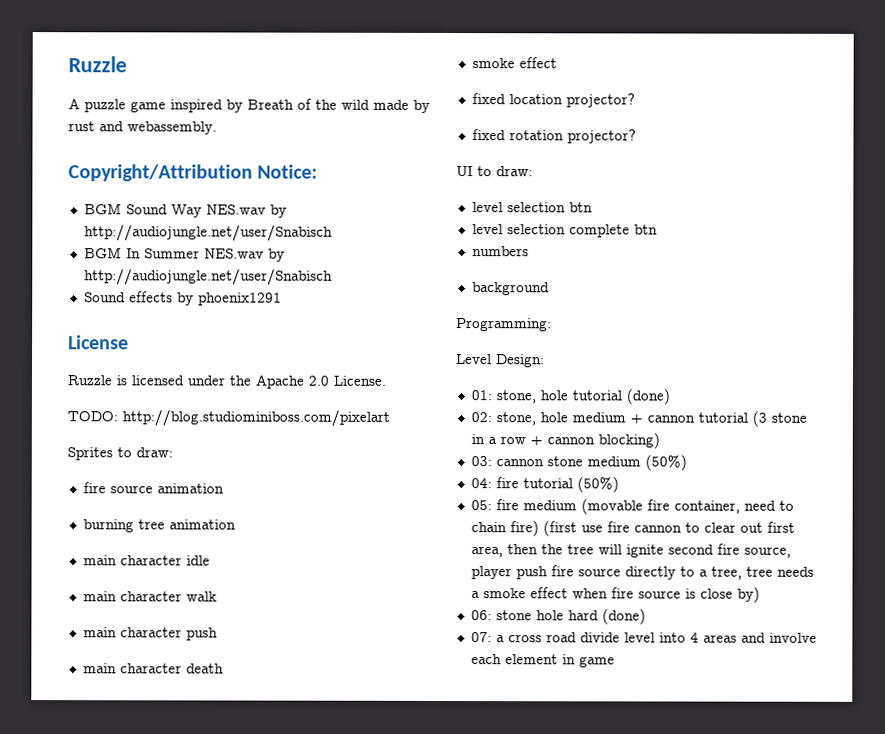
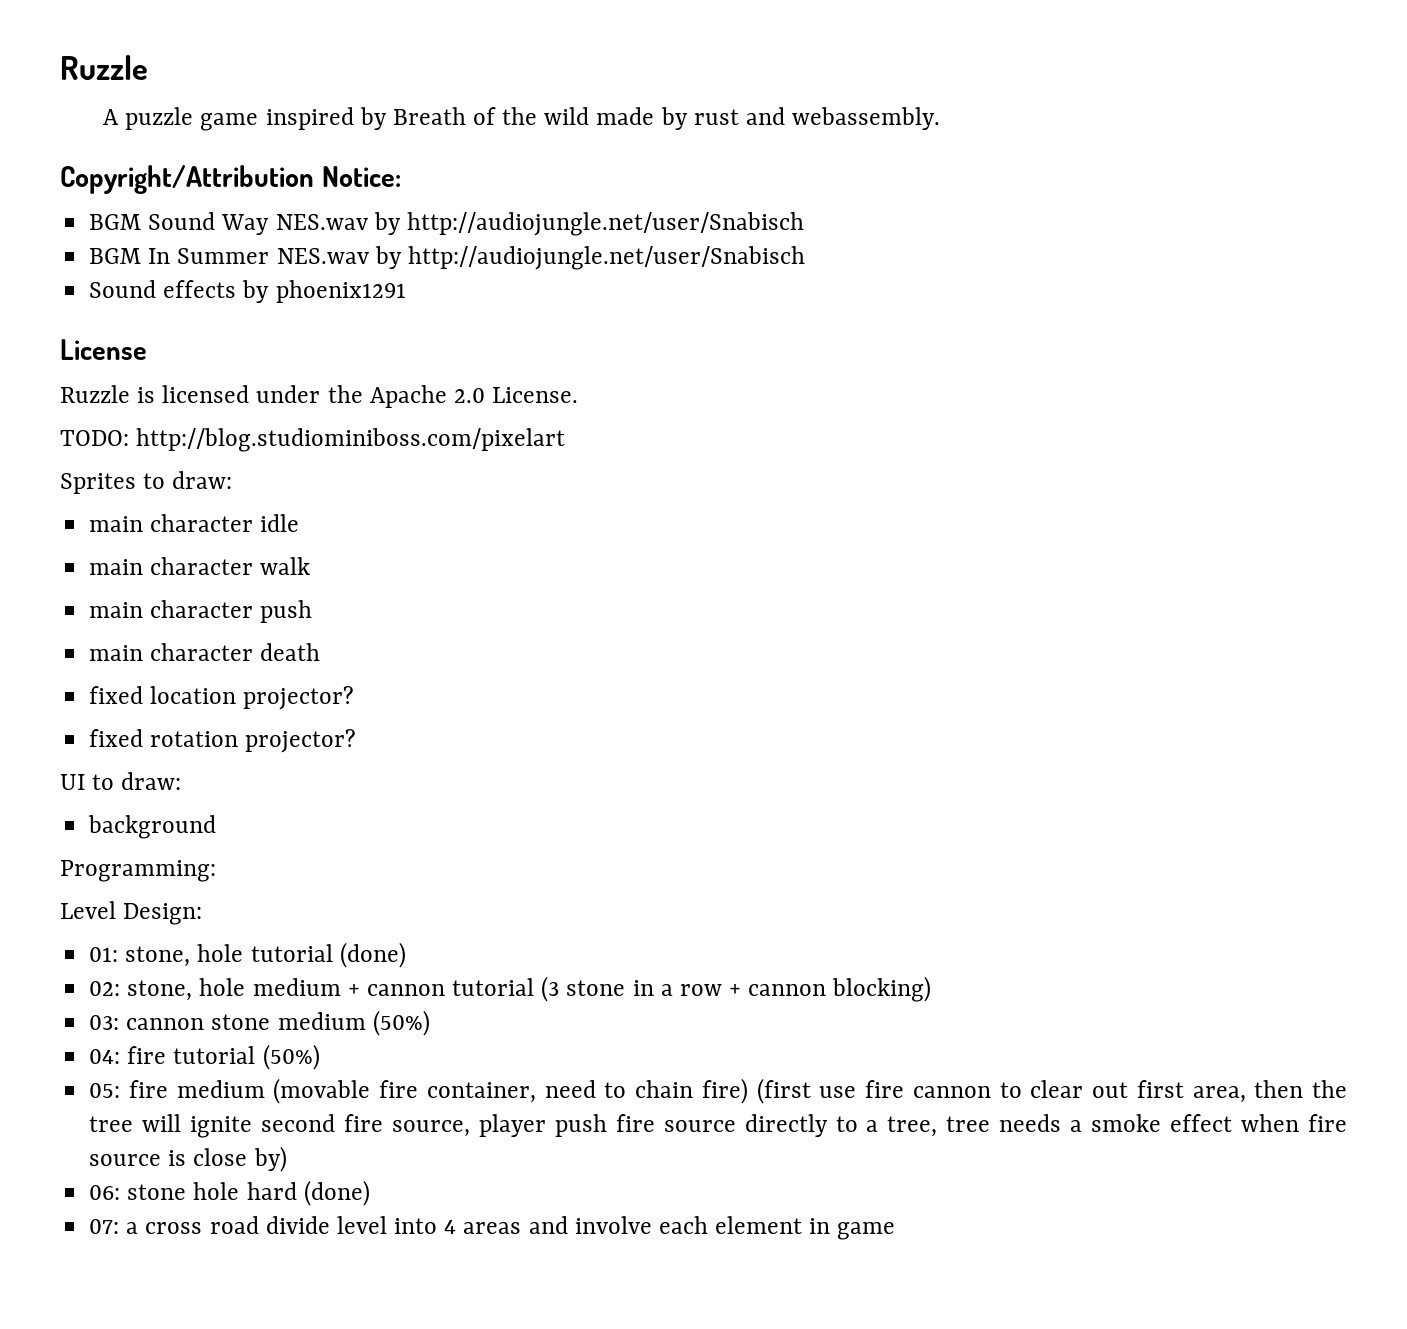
- fire source animation
- burning tree animation
  main character death
- smoke effect
- level selection btn
- level selection complete btn
- numbers

